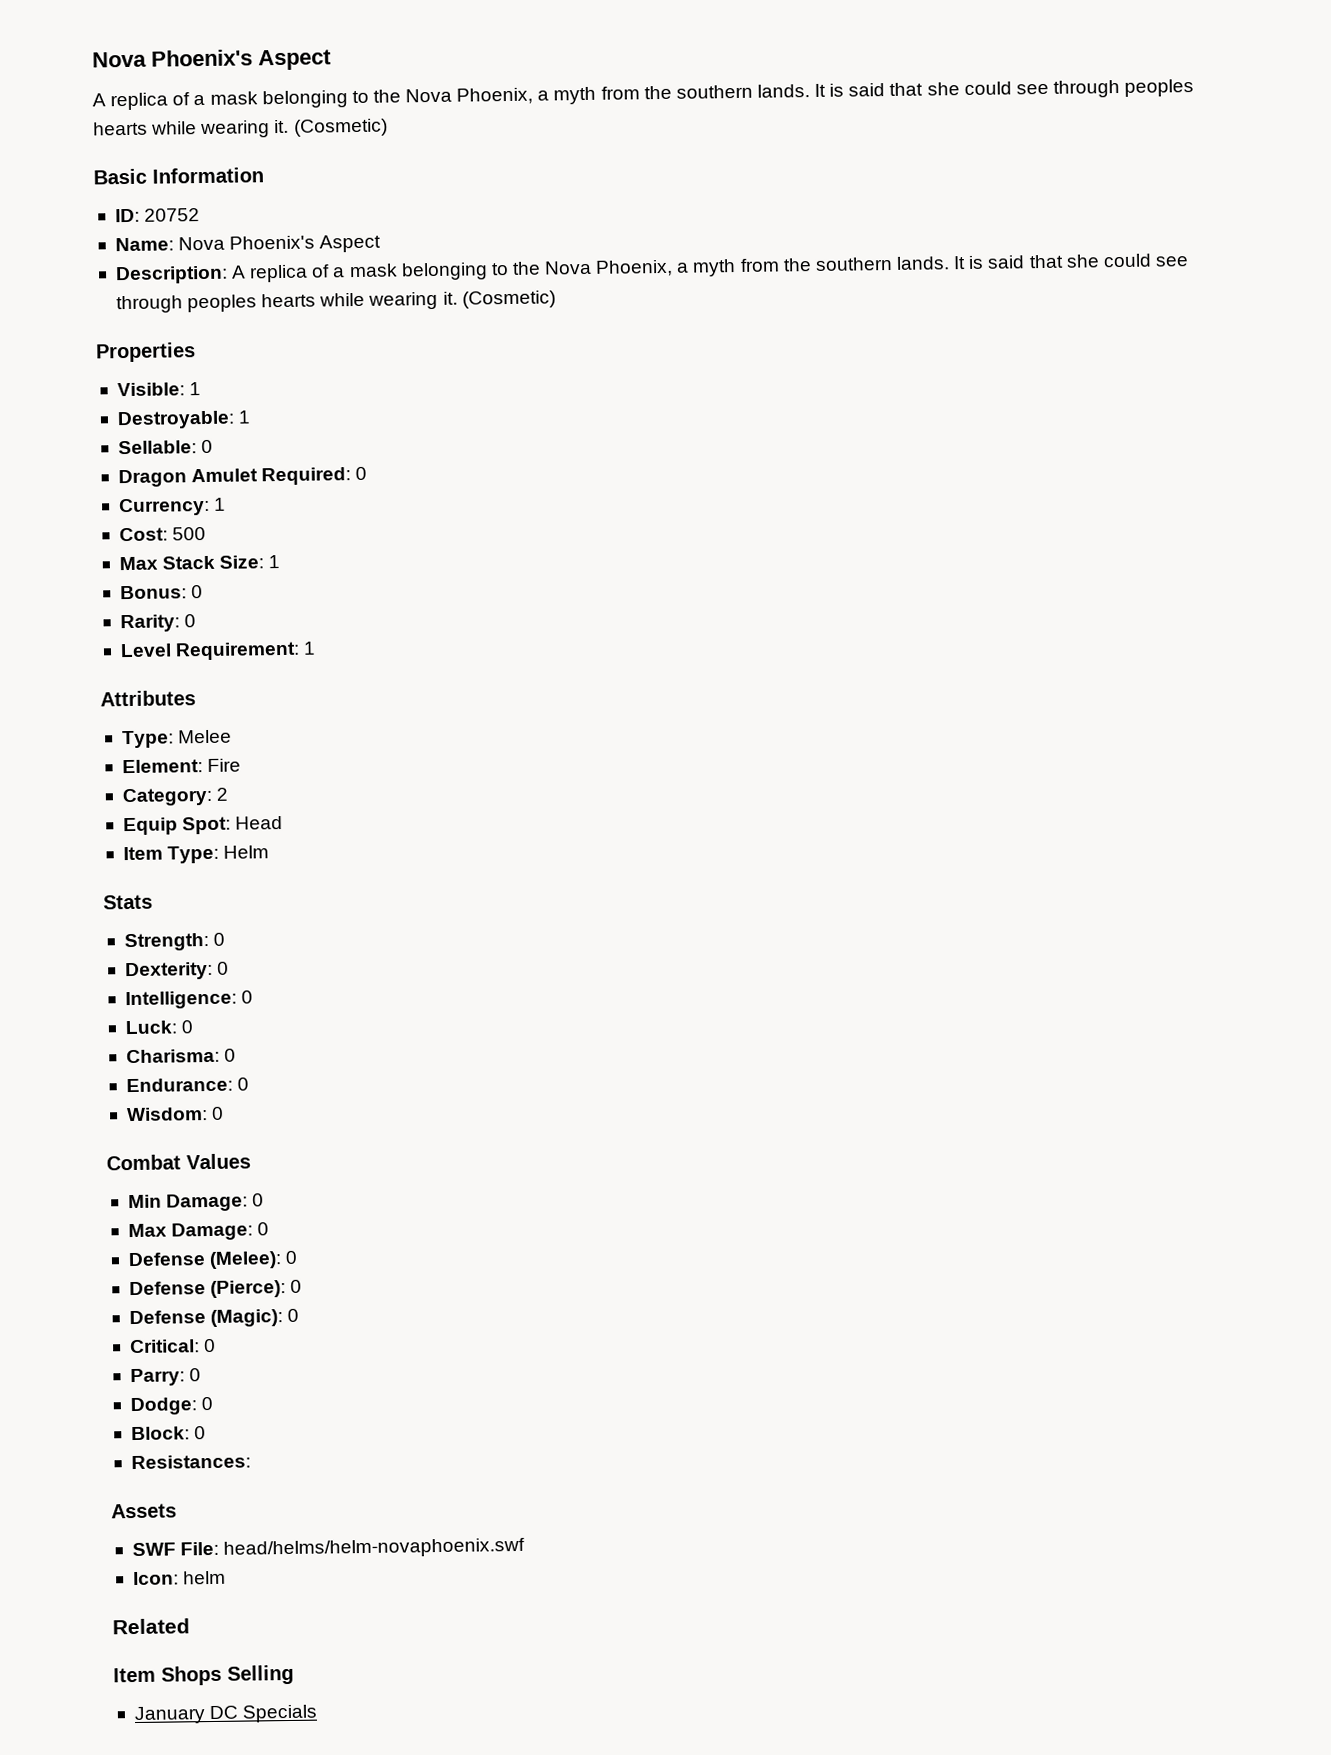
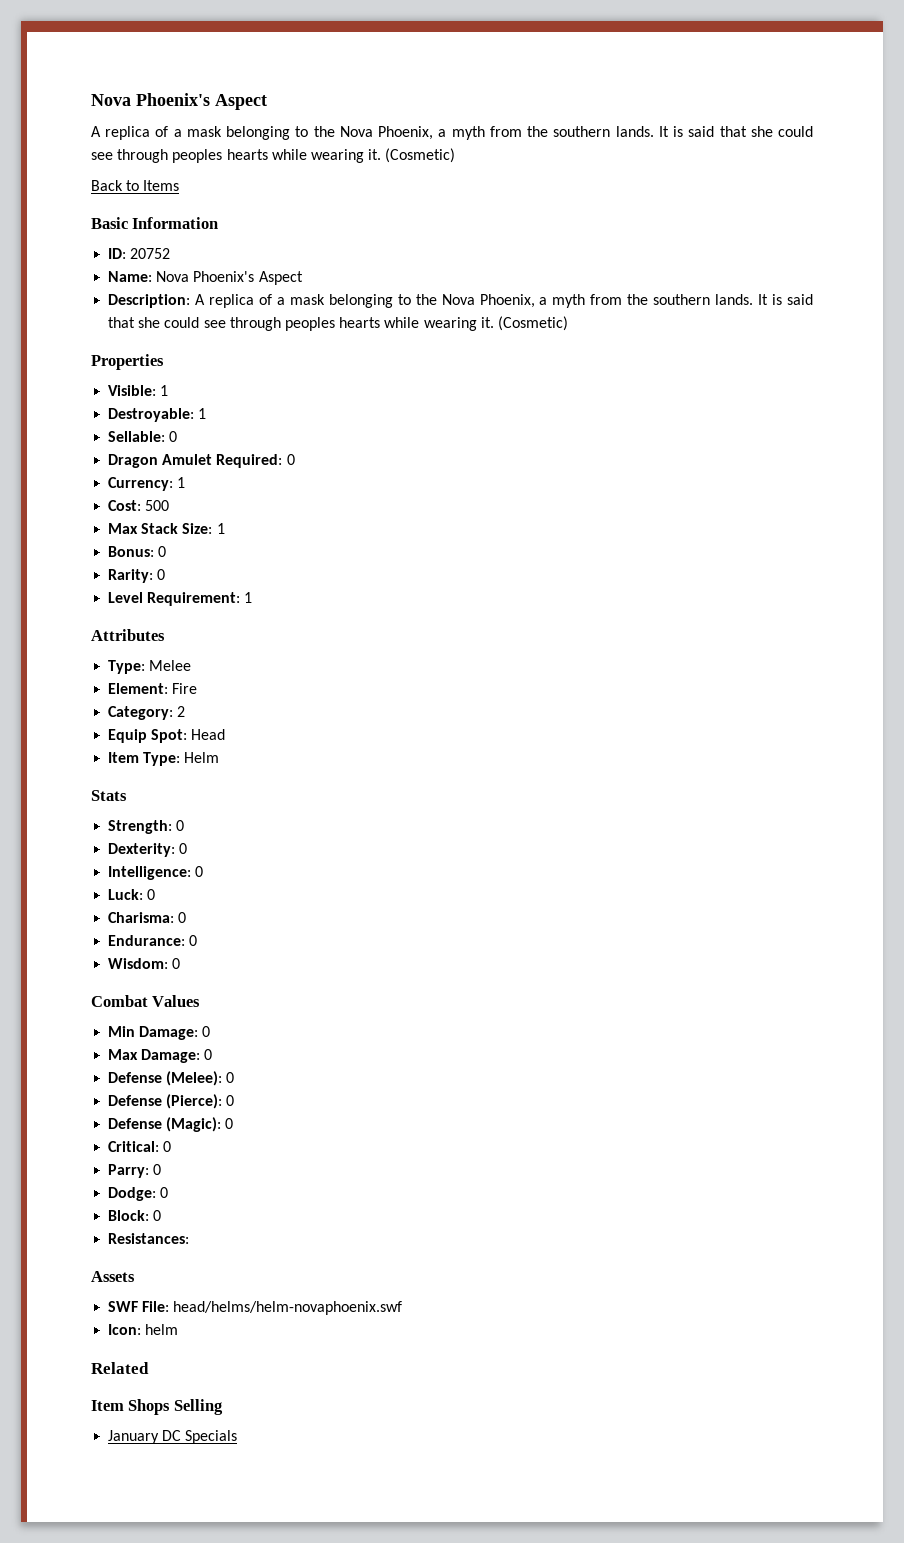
+ Back to Items

